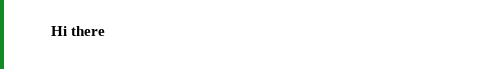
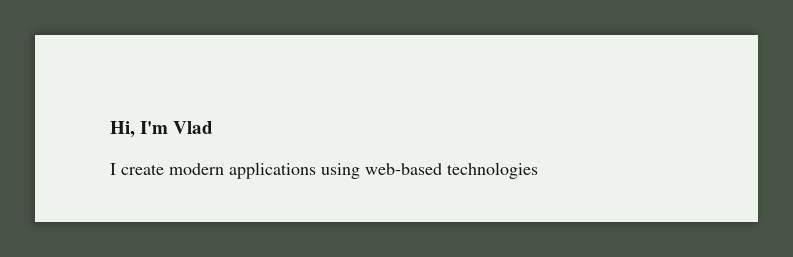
- Hi there
+ Hi, I'm Vlad
+ I create modern applications using web-based technologies

